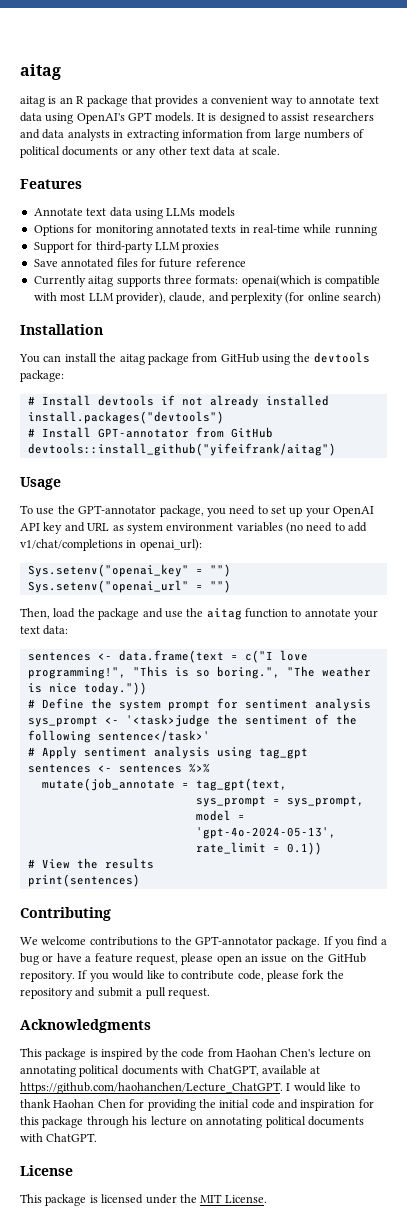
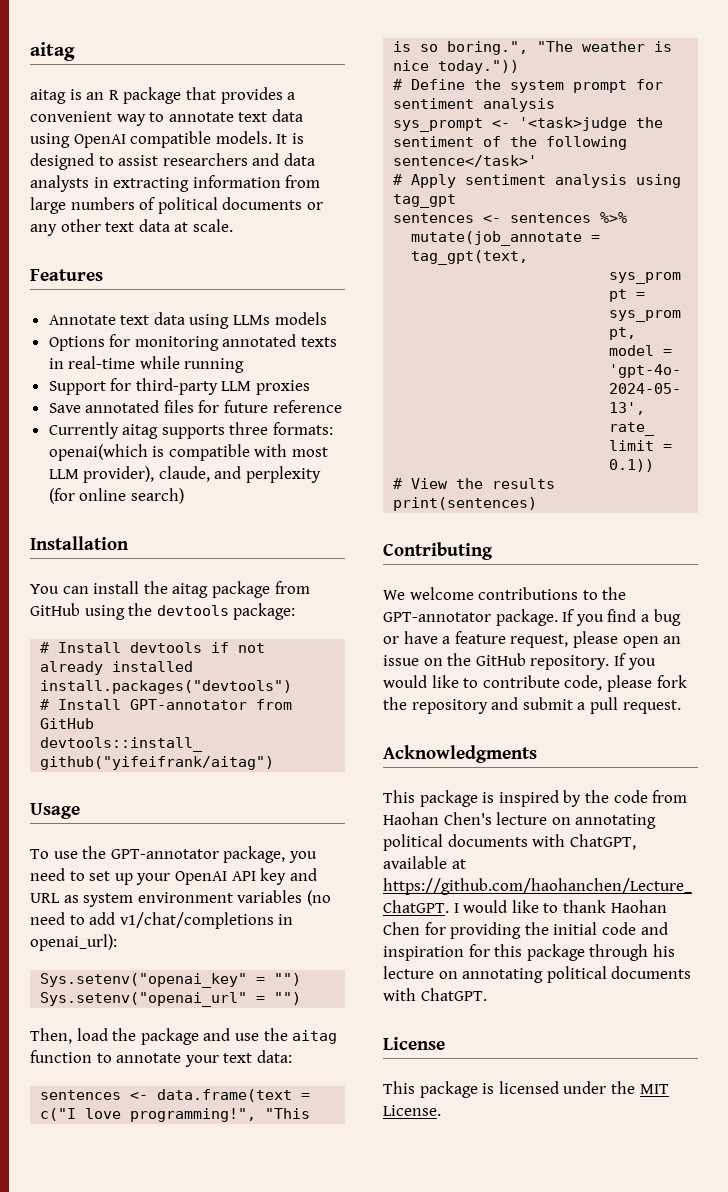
- aitag is an R package that provides a convenient way to annotate text data using OpenAI's GPT models.
+ aitag is an R package that provides a convenient way to annotate text data using OpenAI compatible models.

